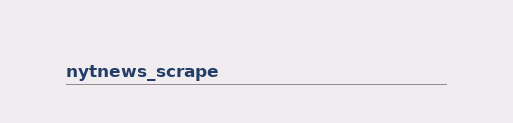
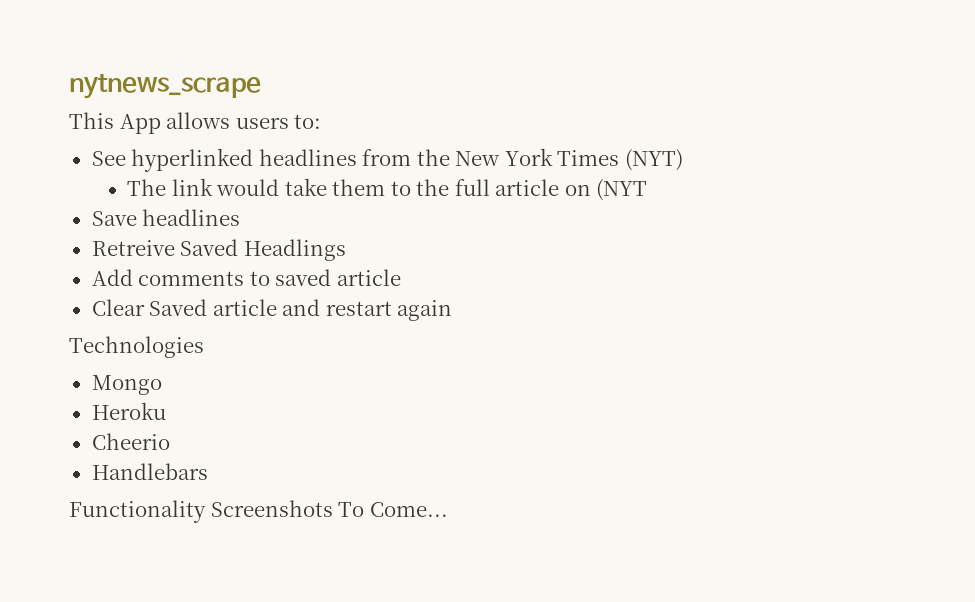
+ This App allows users to:
+ See hyperlinked headlines from the New York Times (NYT)
+ The link would take them to the full article on (NYT
+ Save headlines
+ Retreive Saved Headlings
+ Add comments to saved article
+ Clear Saved article and restart again
+ Technologies
+ Mongo
+ Heroku
+ Cheerio
+ Handlebars
+ Functionality Screenshots To Come...

